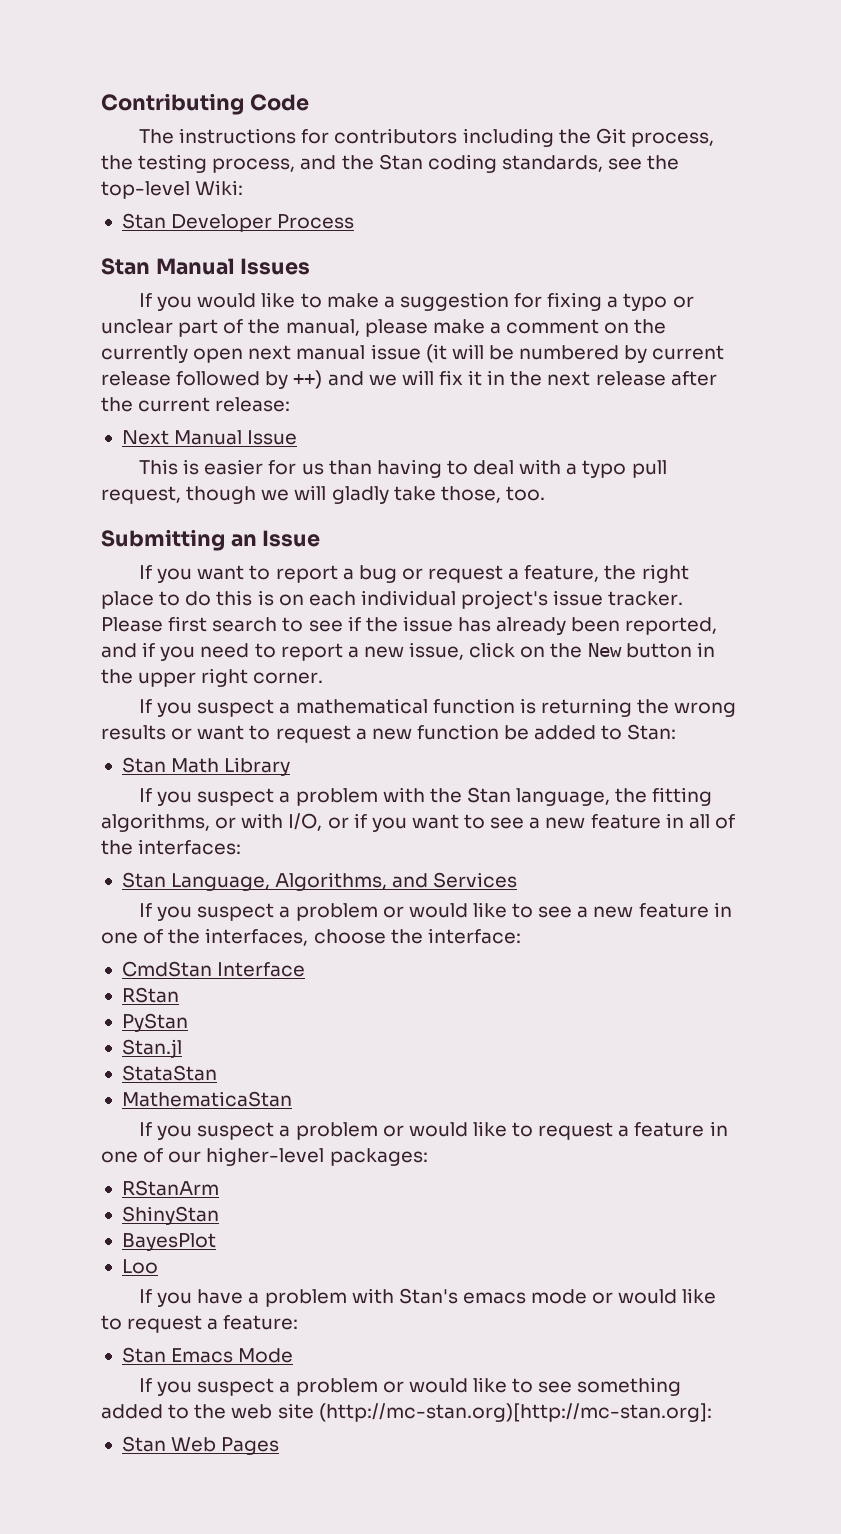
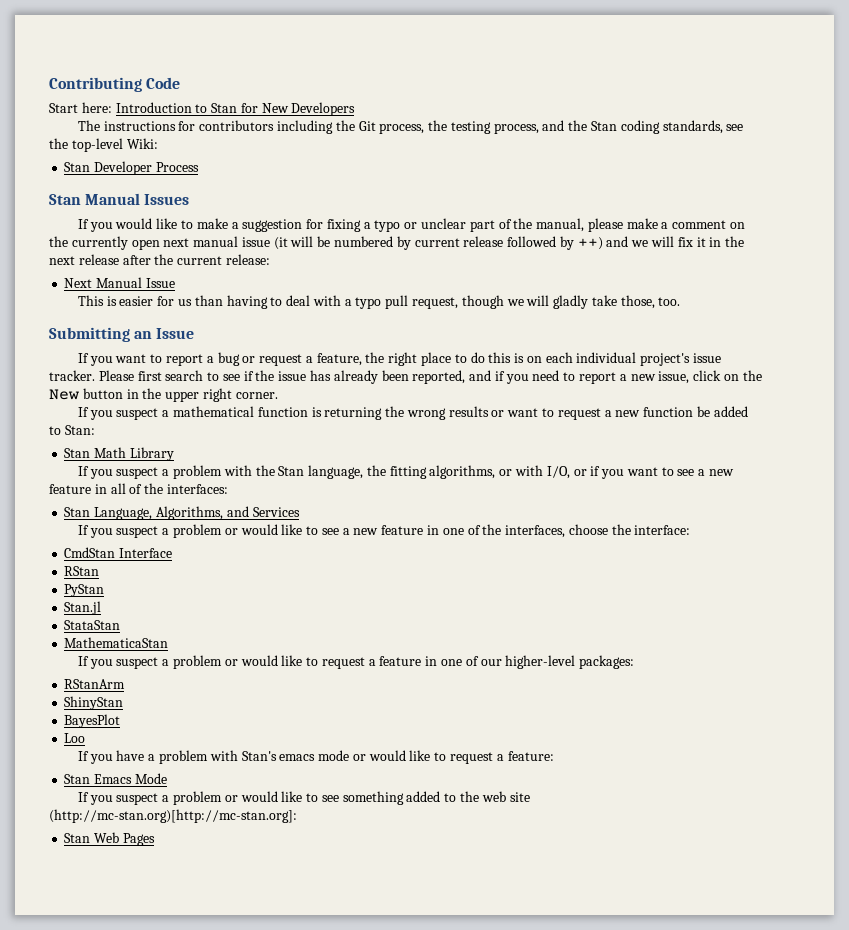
+ Start here: Introduction to Stan for New Developers

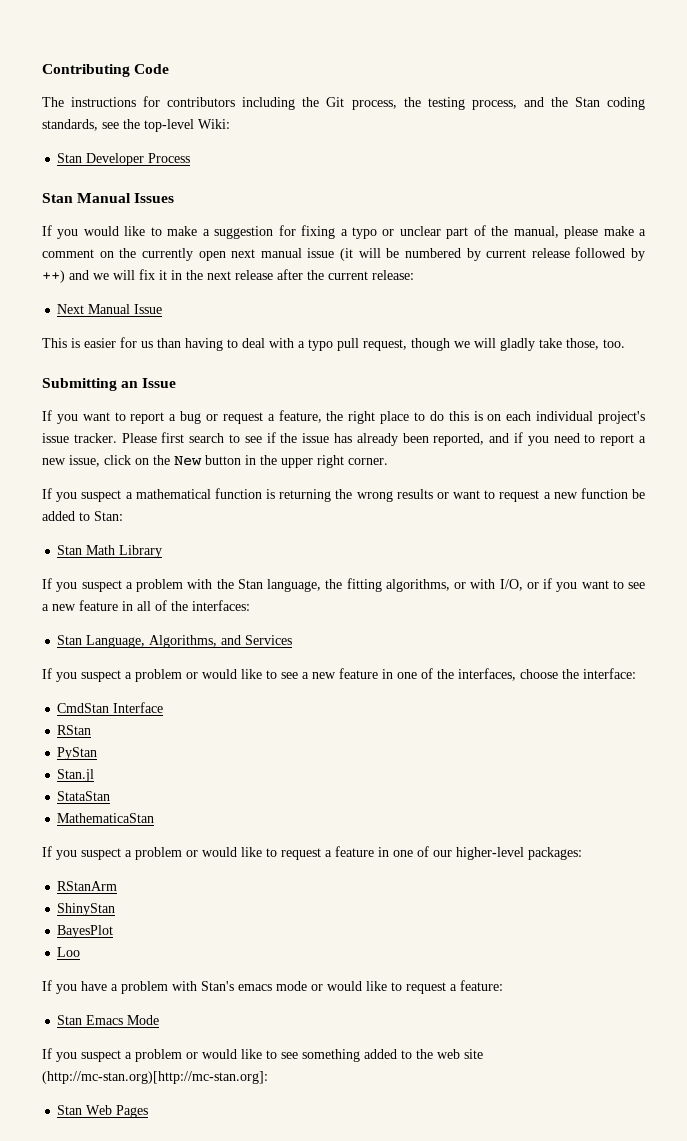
- Start here: Introduction to Stan for New Developers

